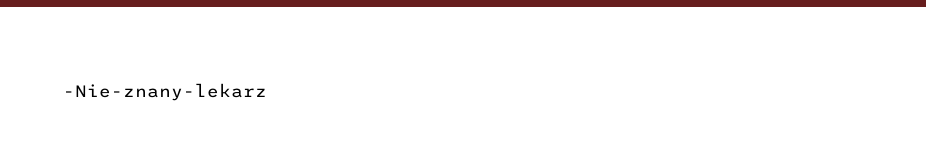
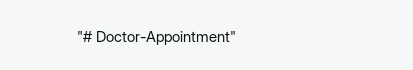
- -Nie-znany-lekarz
+ "# Doctor-Appointment"

